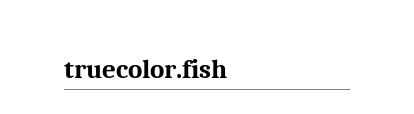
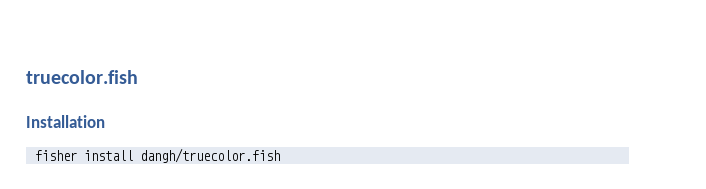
+ Installation
+ fisher install dangh/truecolor.fish

